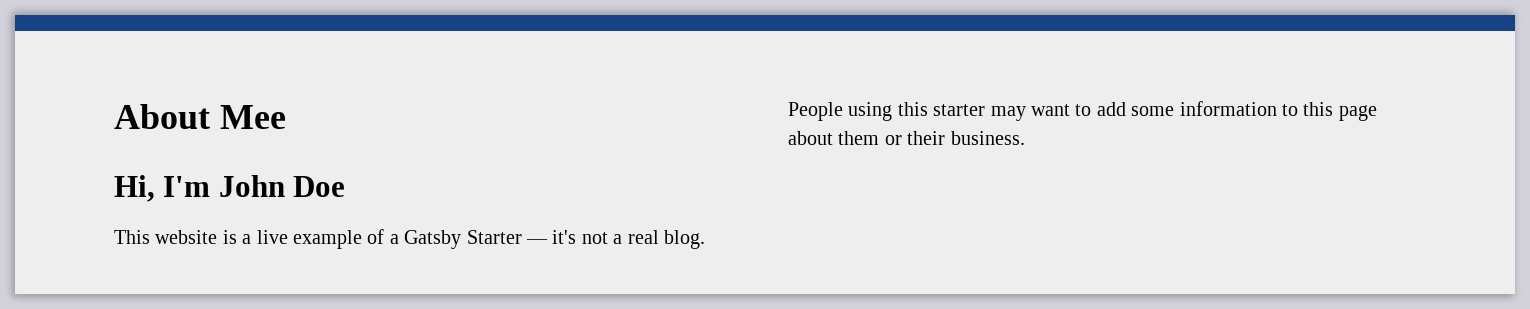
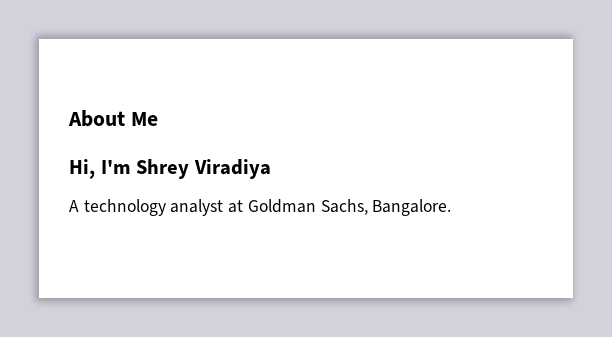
- About Mee
+ About Me
- Hi, I'm John Doe
- This website is a live example of a Gatsby Starter — it's not a real blog. People using this starter may want to add some information to this page about them or their business.
+ Hi, I'm Shrey Viradiya
+ A technology analyst at Goldman Sachs, Bangalore.

